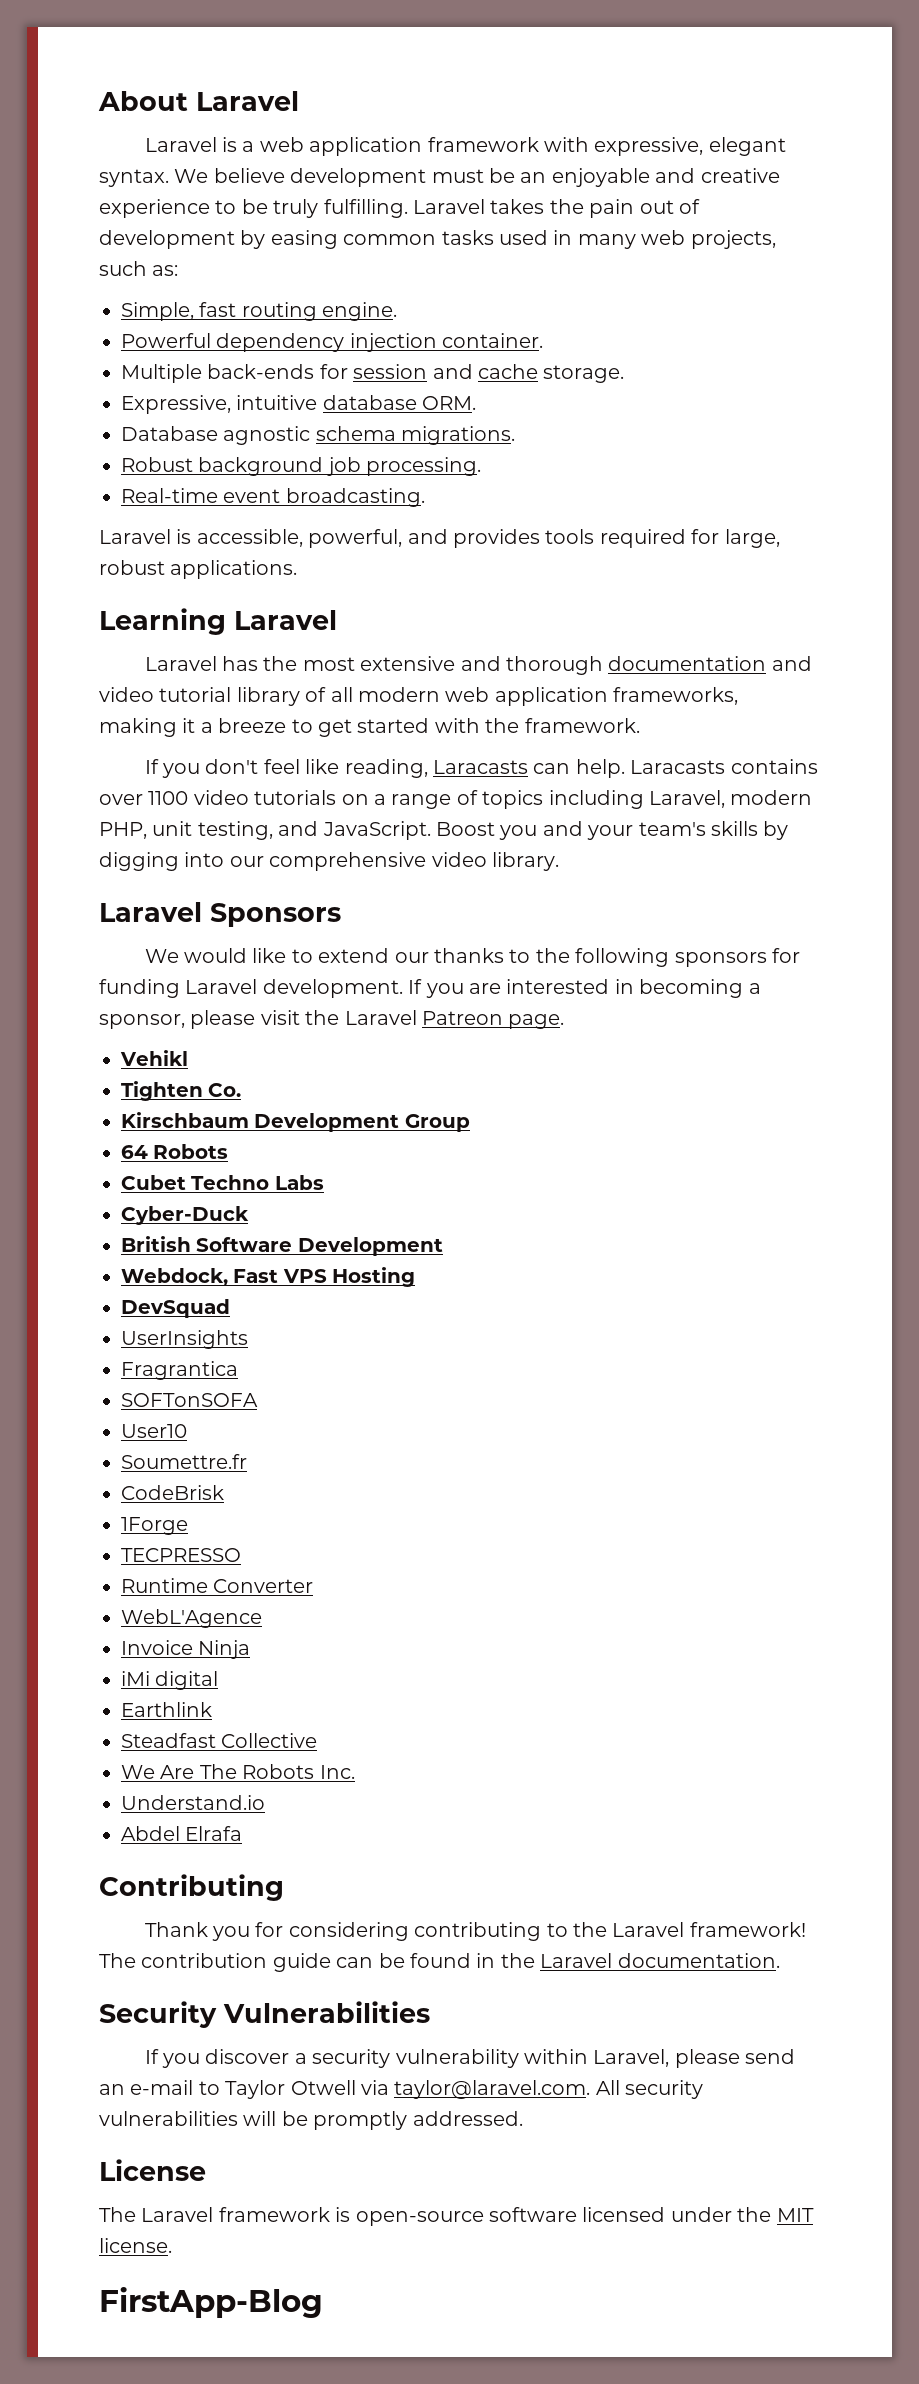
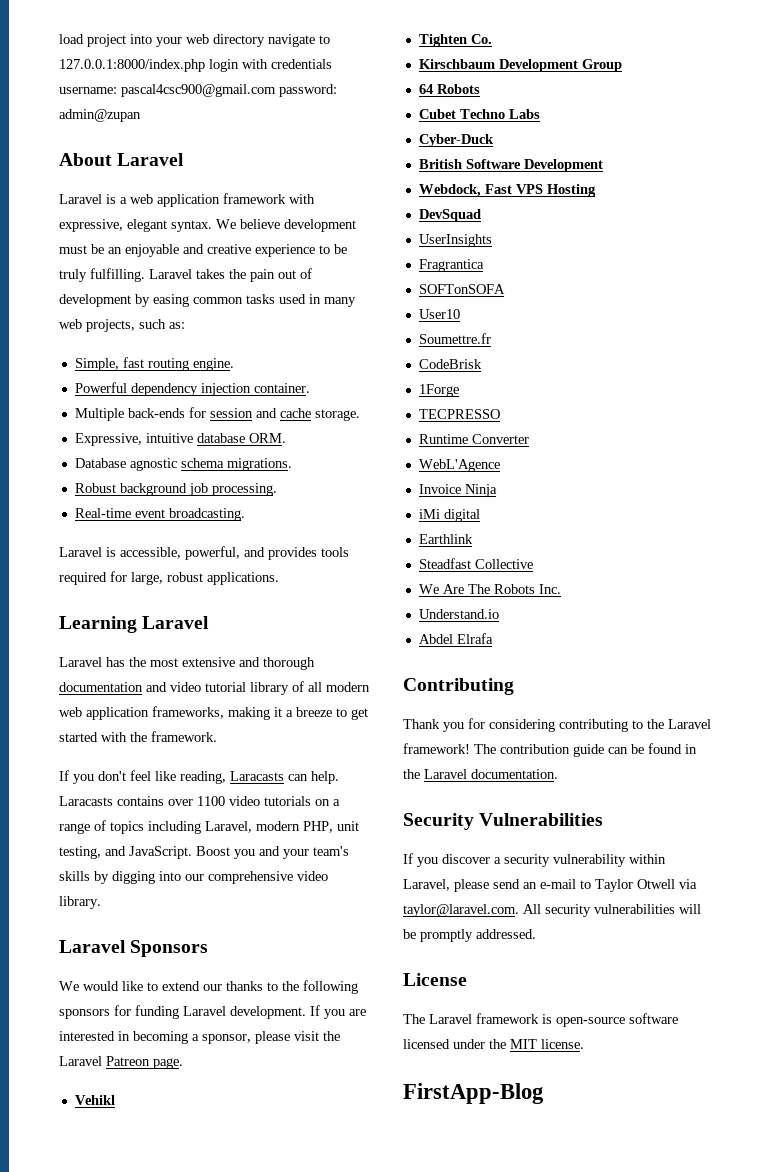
+ load project into your web directory navigate to 127.0.0.1:8000/index.php login with credentials username: pascal4csc900@gmail.com password: admin@zupan

